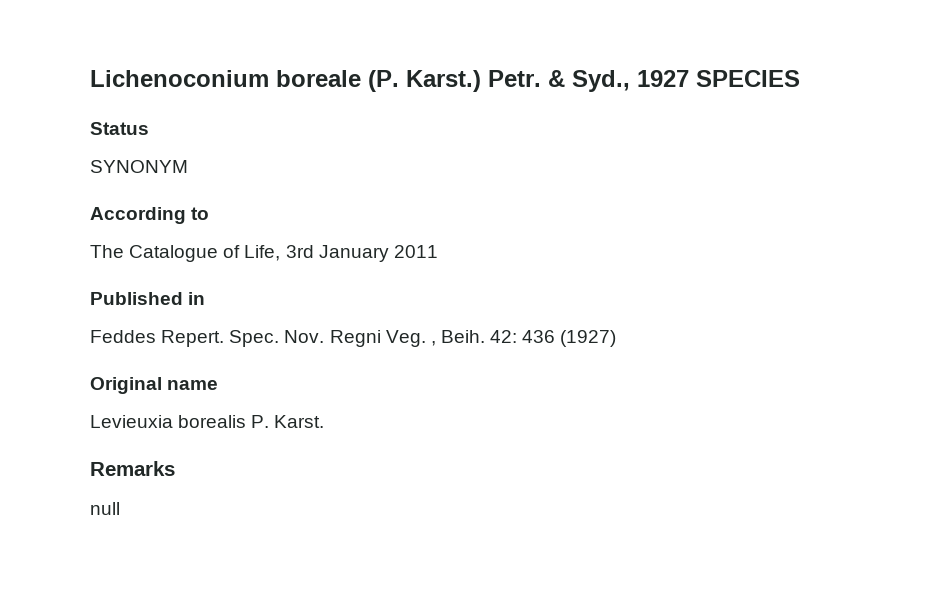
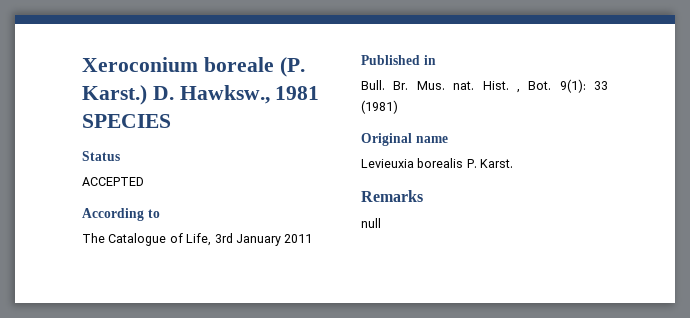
- Lichenoconium boreale (P. Karst.)
+ Xeroconium boreale (P. Karst.)
- Petr. & Syd., 1927 SPECIES
+ D. Hawksw., 1981 SPECIES
- SYNONYM
+ ACCEPTED
- Feddes Repert. Spec. Nov. Regni Veg. , Beih. 42: 436 (1927)
+ Bull. Br. Mus. nat. Hist. , Bot. 9(1): 33 (1981)

